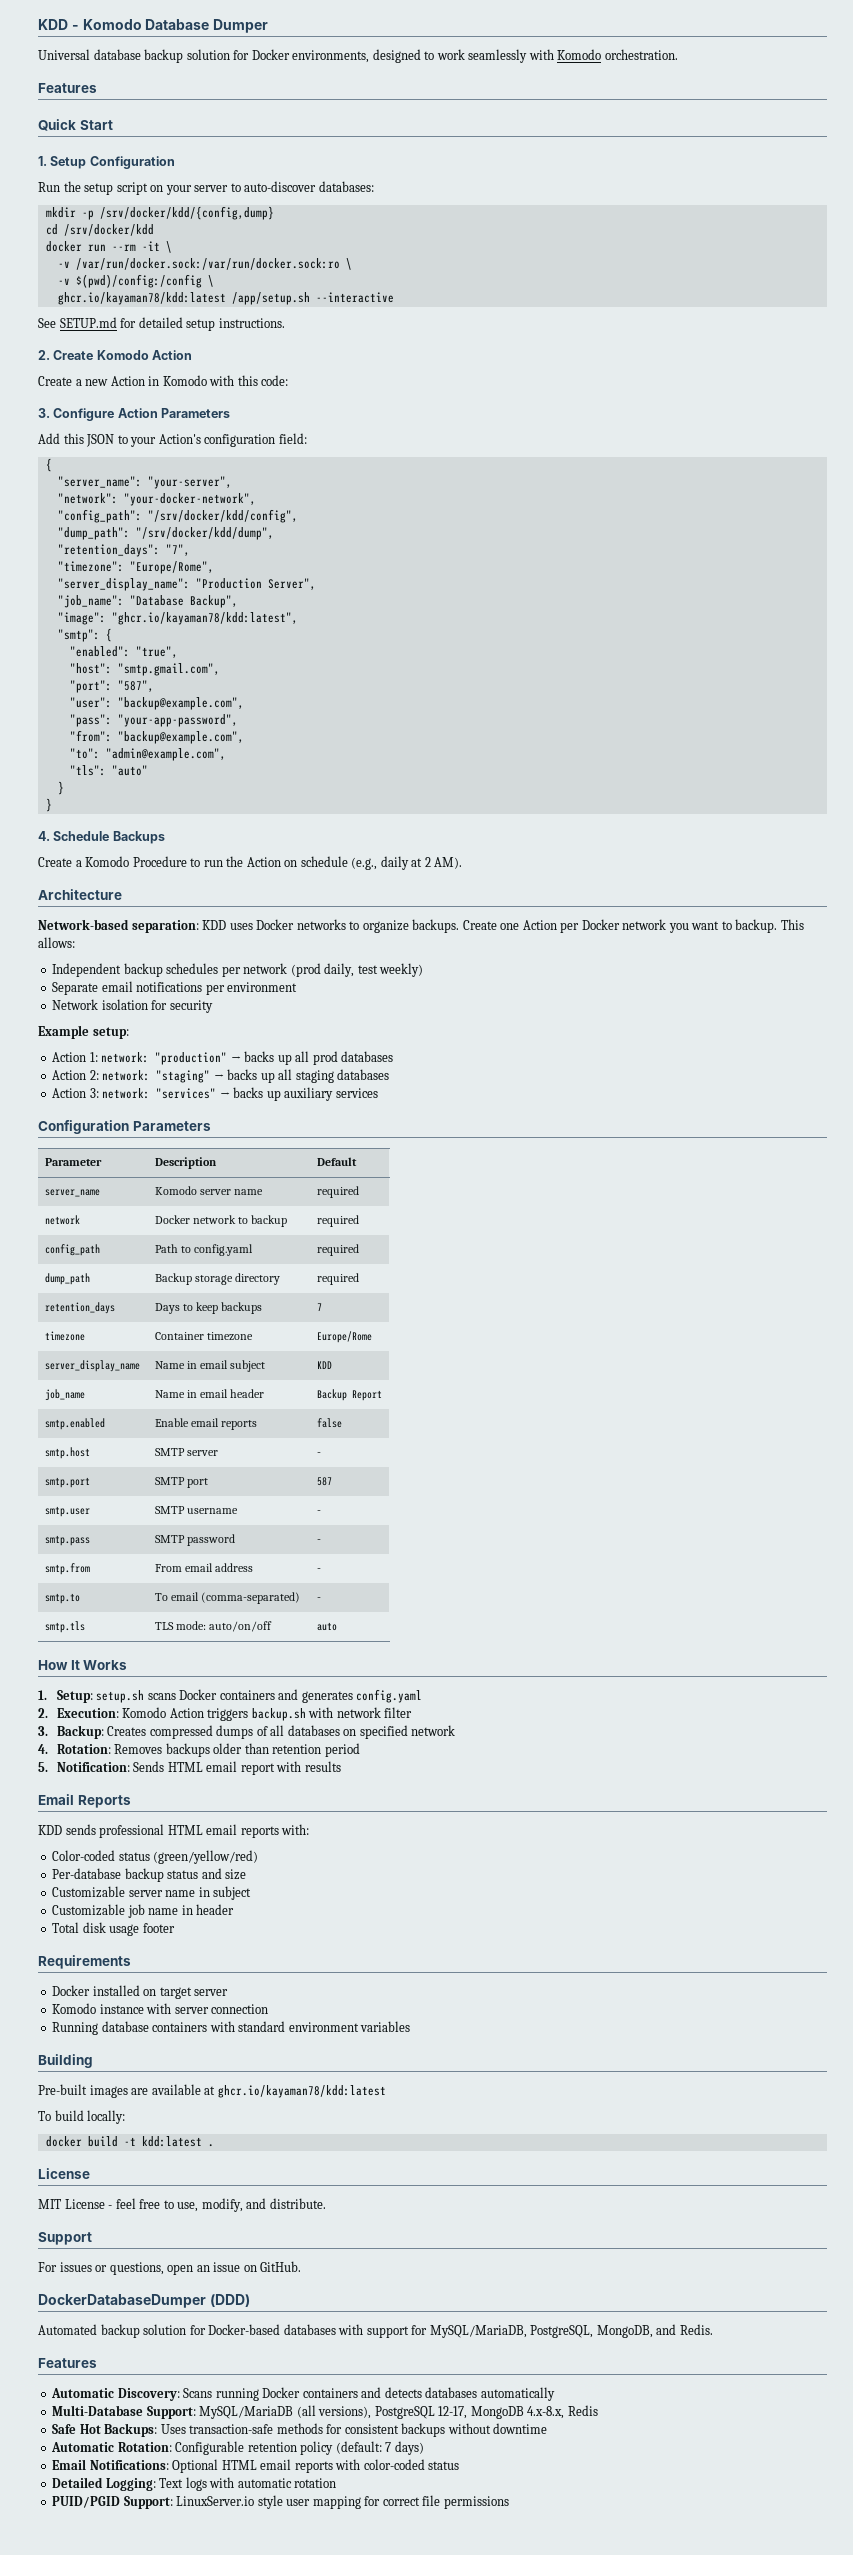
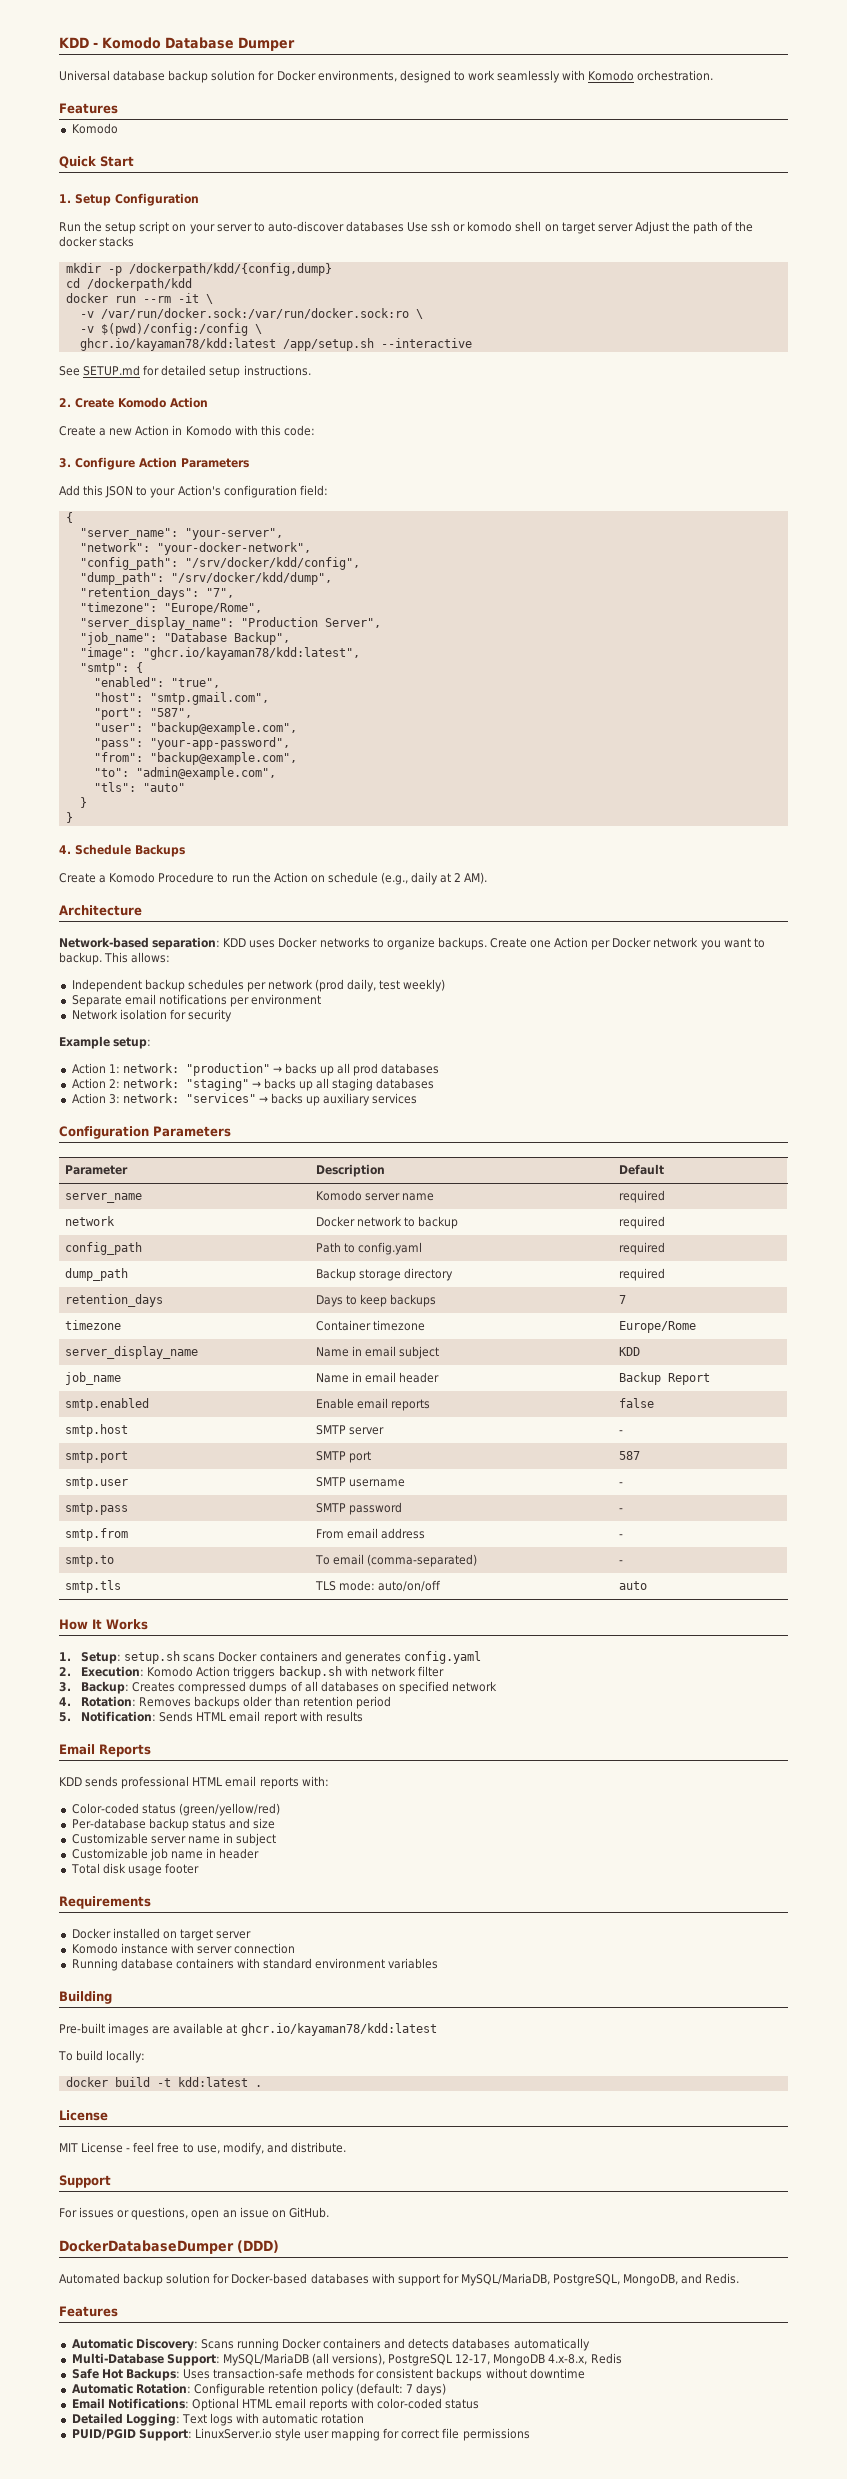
  Universal database backup solution for Docker environments, designed to work seamlessly with Komodo orchestration.
  Features
+ Komodo
- Run the setup script on your server to auto-discover databases:
+ Run the setup script on your server to auto-discover databases Use ssh or komodo shell on target server Adjust the path of the docker stacks
- mkdir -p /srv/docker/kdd/{config,dump}
+ mkdir -p /dockerpath/kdd/{config,dump}
- cd /srv/docker/kdd
+ cd /dockerpath/kdd

